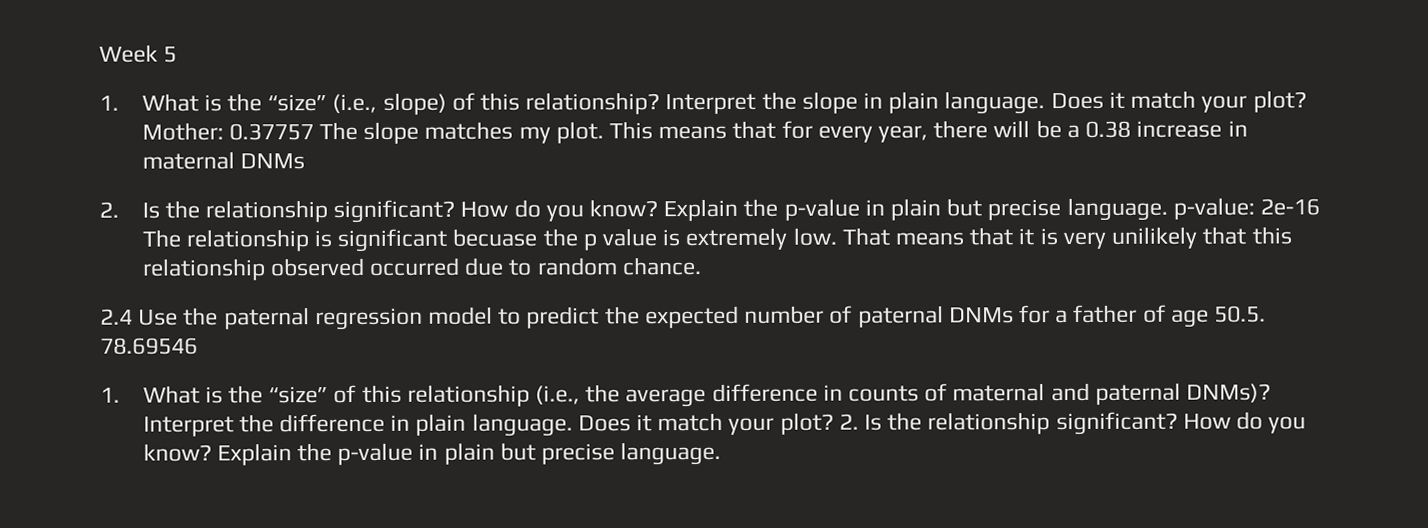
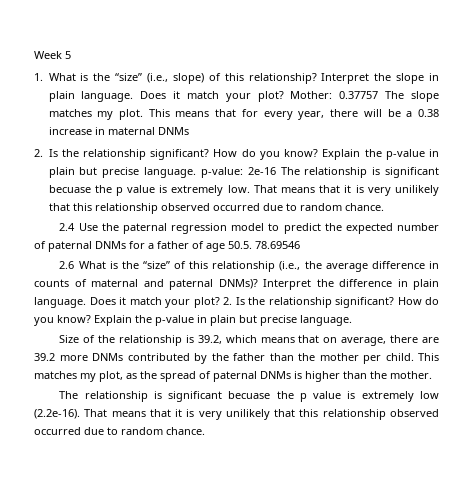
- 1. What is the “size” of this relationship (i.e., the average difference in counts of maternal and paternal DNMs)?
+ 2.6 What is the “size” of this relationship (i.e., the average difference in counts of maternal and paternal DNMs)?
+ Size of the relationship is 39.2, which means that on average, there are 39.2 more DNMs contributed by the father than the mother per child. This matches my plot, as the spread of paternal DNMs is higher than the mother.
+ The relationship is significant becuase the p value is extremely low (2.2e-16). That means that it is very unilikely that this relationship observed occurred due to random chance.

